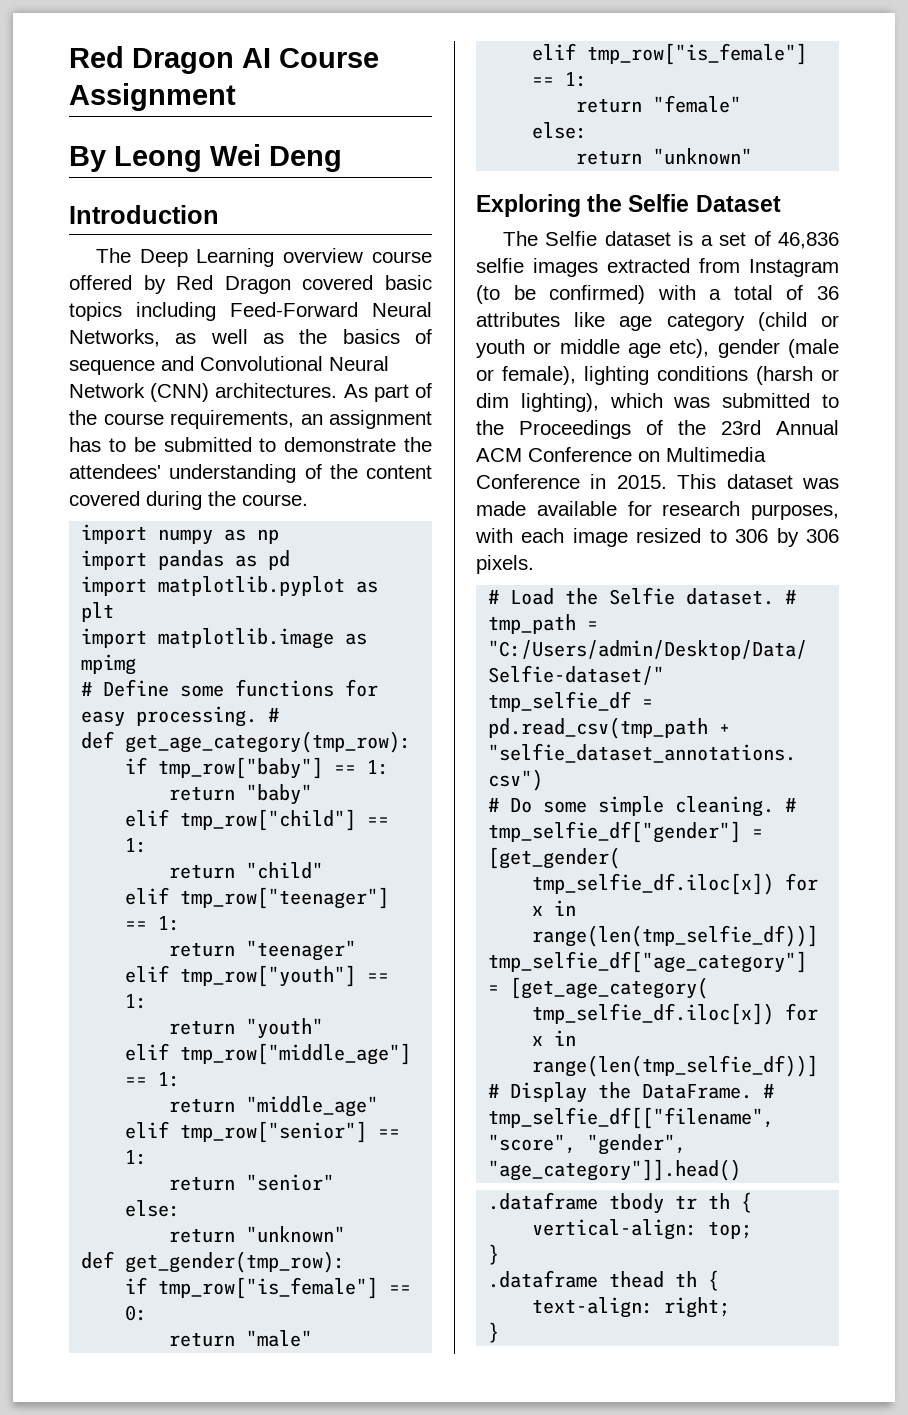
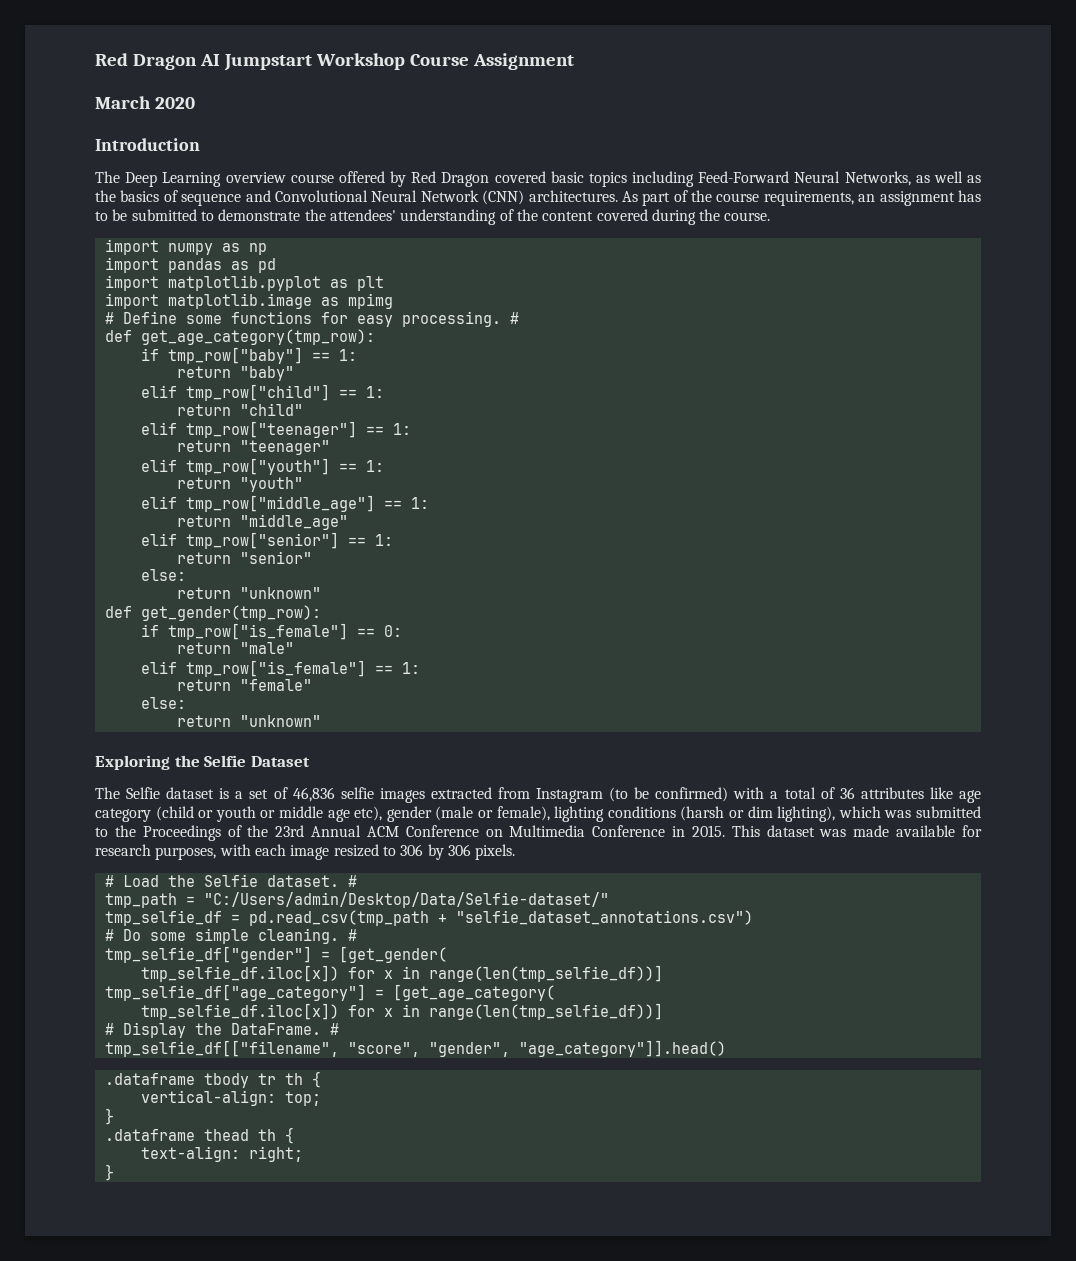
- Red Dragon AI Course Assignment
+ Red Dragon AI Jumpstart Workshop Course Assignment
- By Leong Wei Deng
+ March 2020

